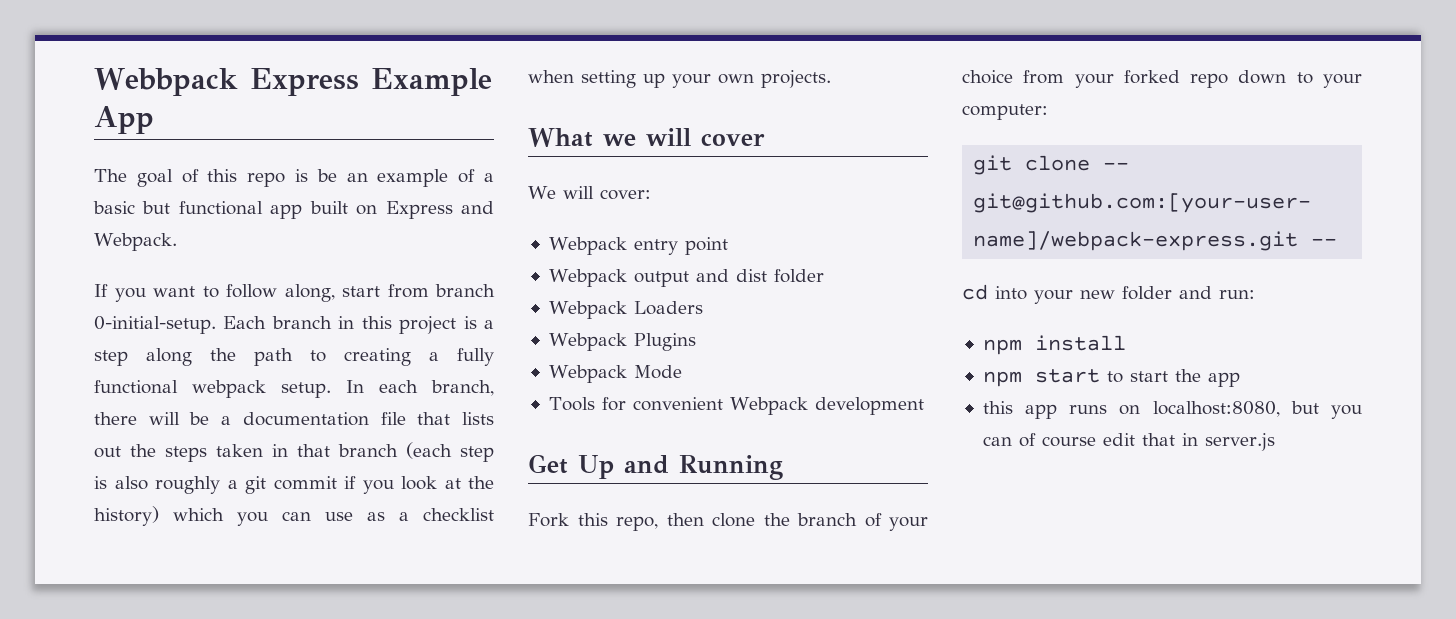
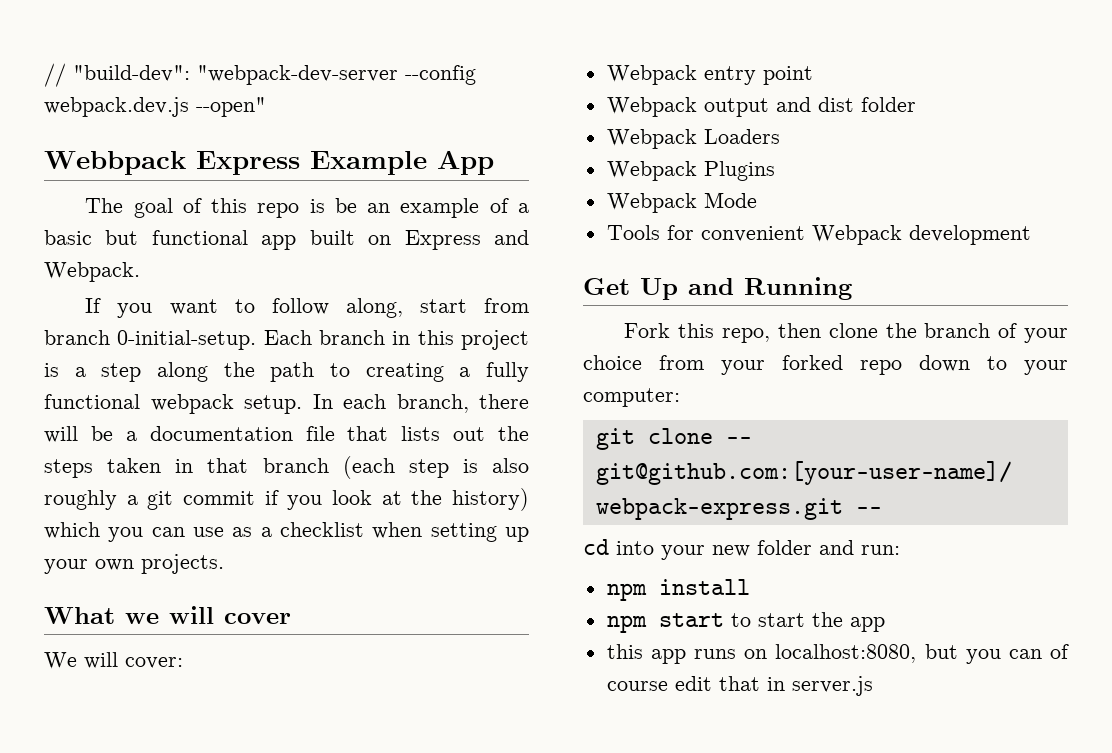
+ // "build-dev": "webpack-dev-server --config webpack.dev.js --open"

